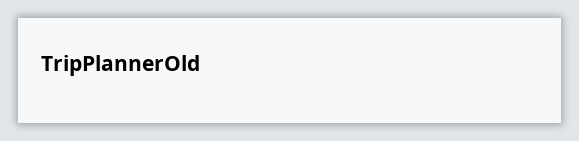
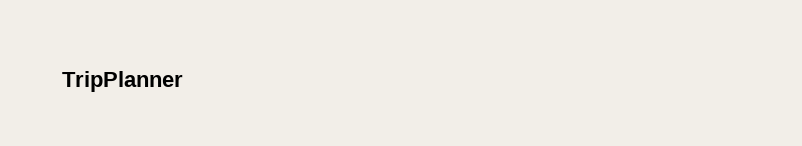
- TripPlannerOld
+ TripPlanner

